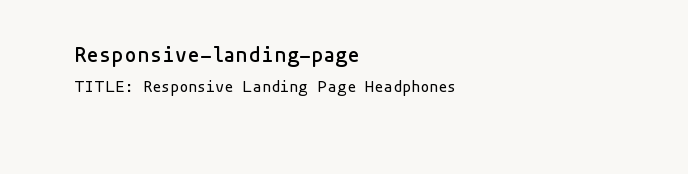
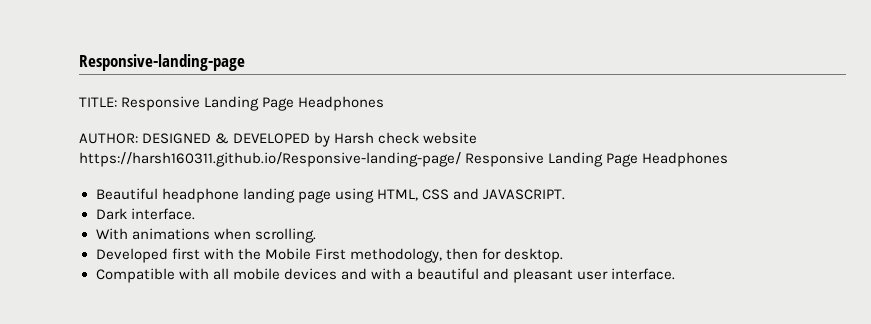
+ AUTHOR: DESIGNED & DEVELOPED by Harsh check website https://harsh160311.github.io/Responsive-landing-page/ Responsive Landing Page Headphones
+ Beautiful headphone landing page using HTML, CSS and JAVASCRIPT.
+ Dark interface.
+ With animations when scrolling.
+ Developed first with the Mobile First methodology, then for desktop.
+ Compatible with all mobile devices and with a beautiful and pleasant user interface.

